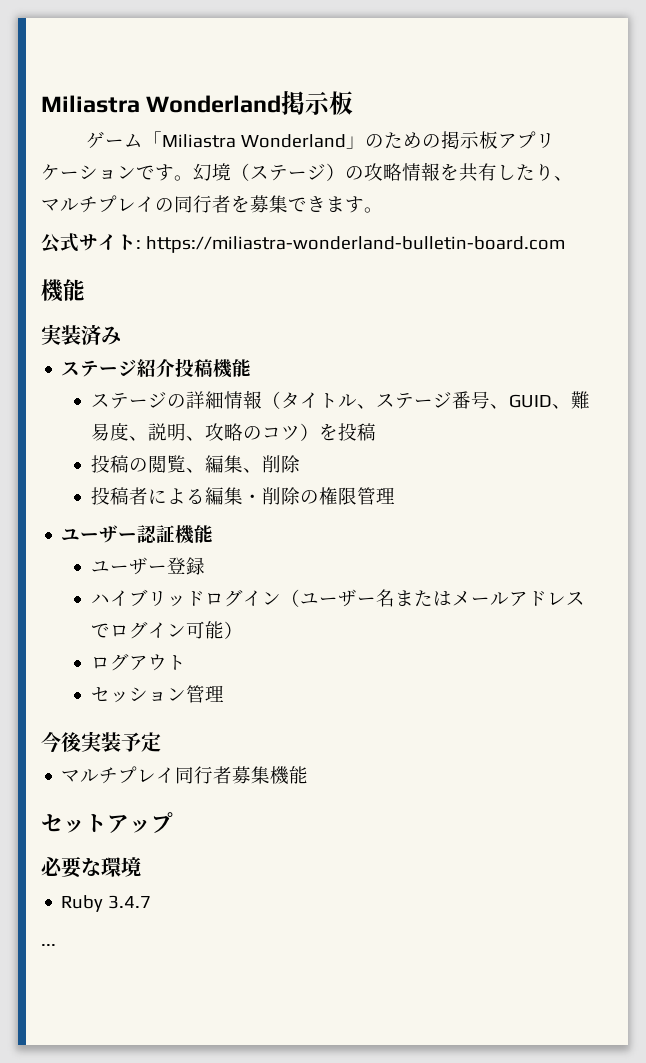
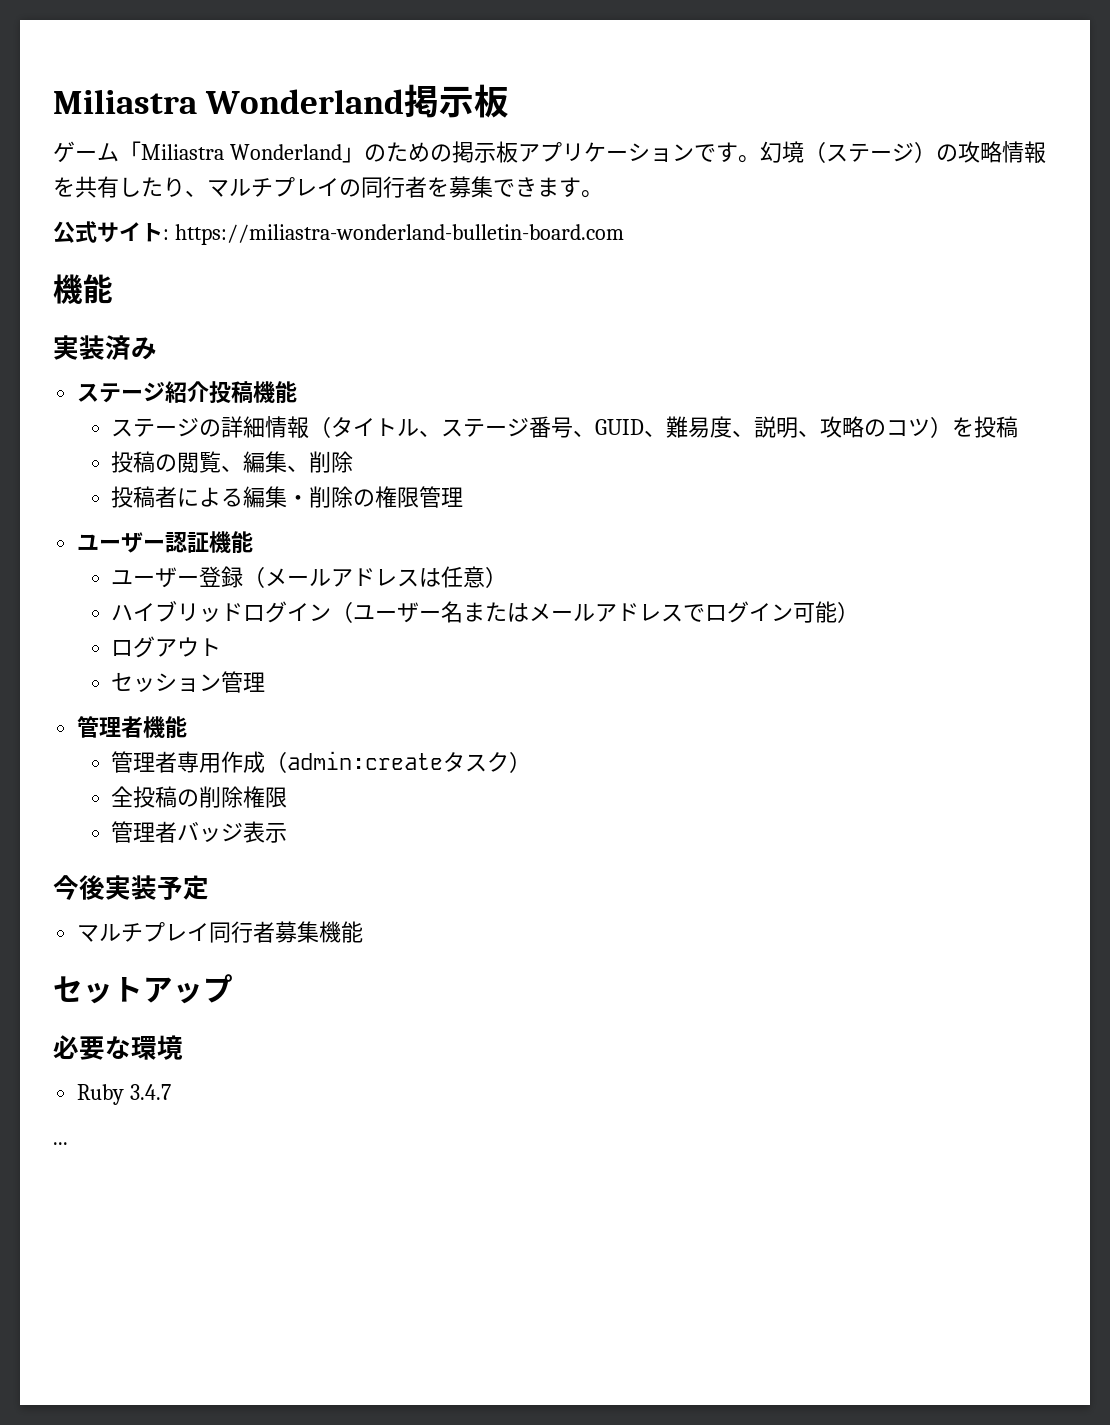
- ユーザー登録
+ ユーザー登録（メールアドレスは任意）
+ 管理者機能
+ 管理者専用作成（admin:createタスク）
+ 全投稿の削除権限
+ 管理者バッジ表示

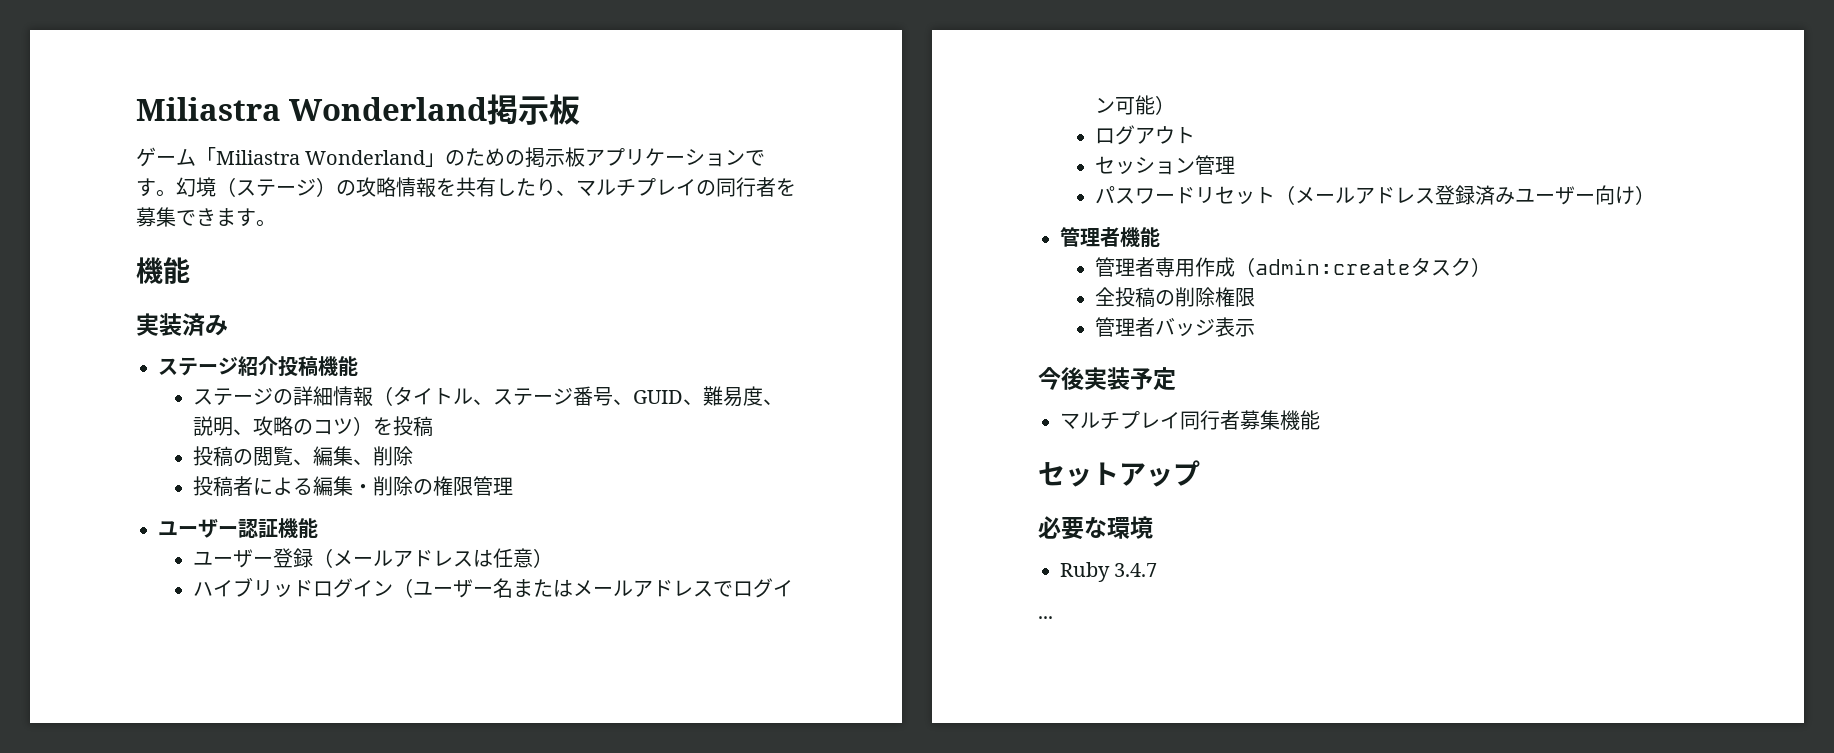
- 公式サイト: https://miliastra-wonderland-bulletin-board.com
+ パスワードリセット（メールアドレス登録済みユーザー向け）

